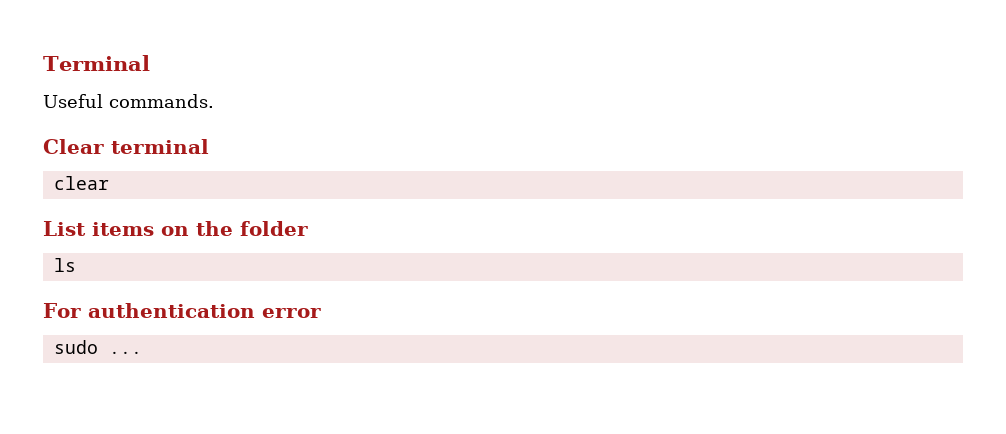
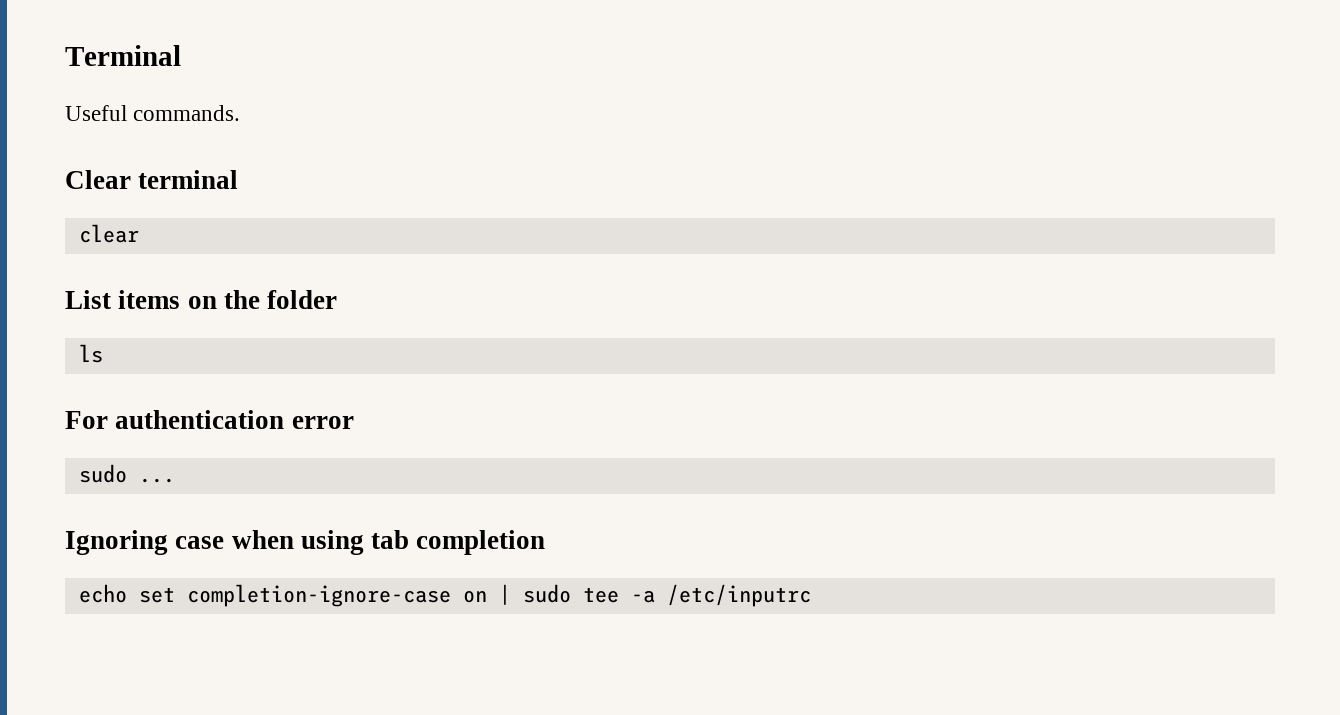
+ Ignoring case when using tab completion
+ echo set completion-ignore-case on | sudo tee -a /etc/inputrc

